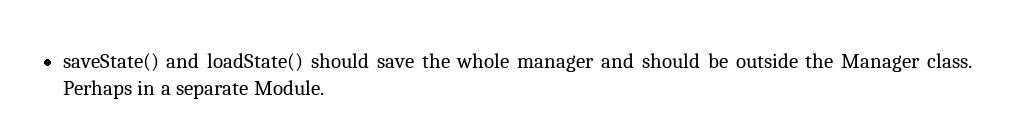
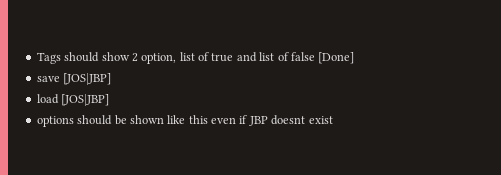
- saveState() and loadState() should save the whole manager and should be outside the Manager class. Perhaps in a separate Module.
+ Tags should show 2 option, list of true and list of false [Done]
+ save [JOS|JBP]
+ load [JOS|JBP]
+ options should be shown like this even if JBP doesnt exist

